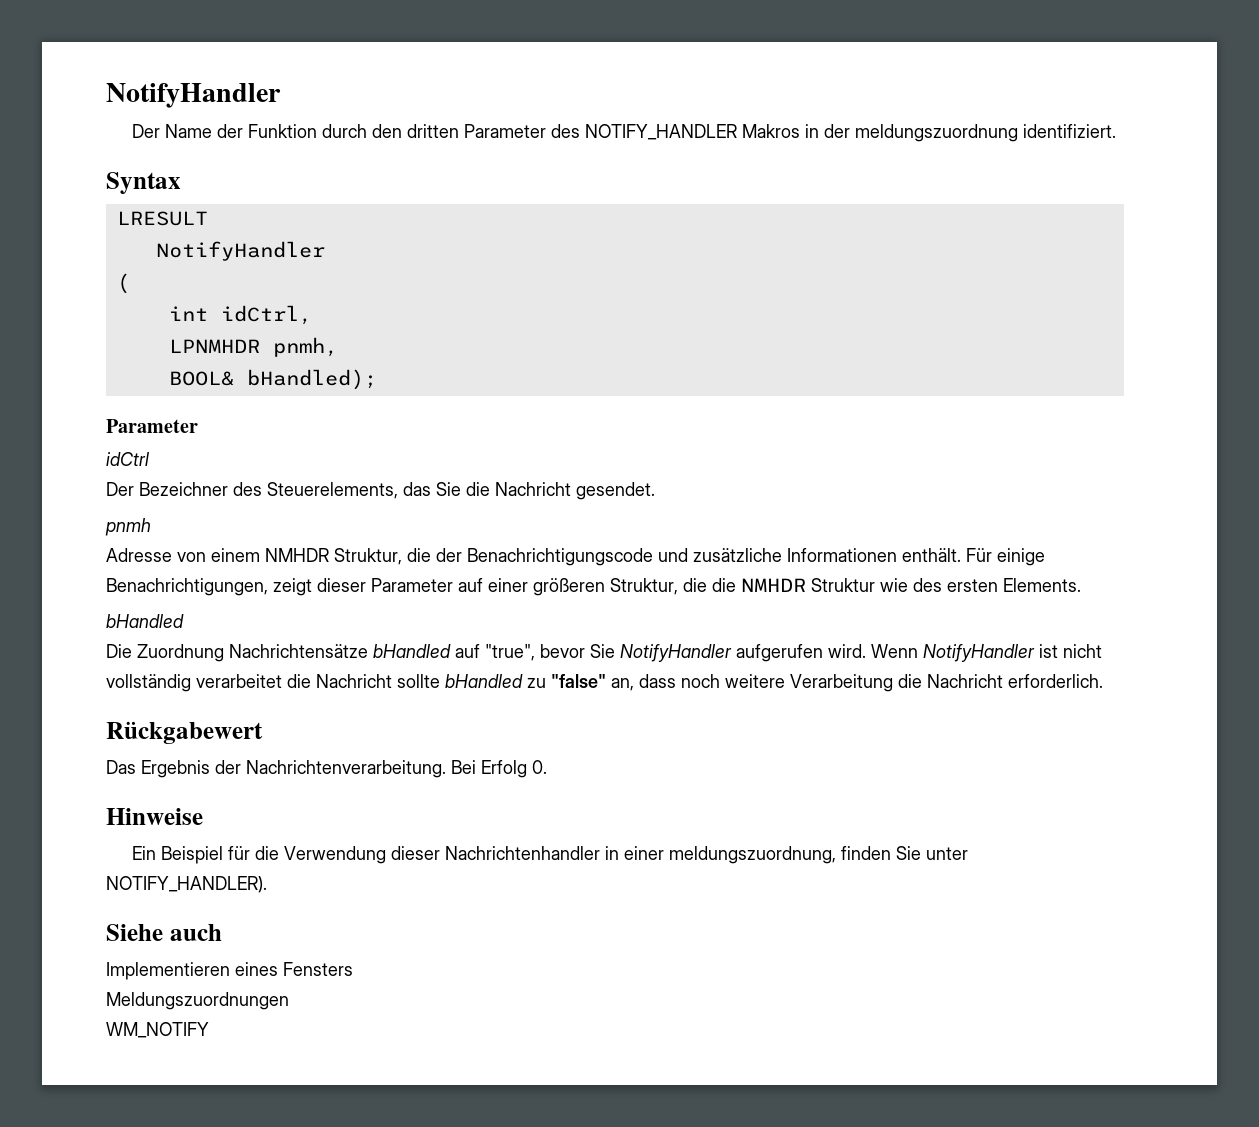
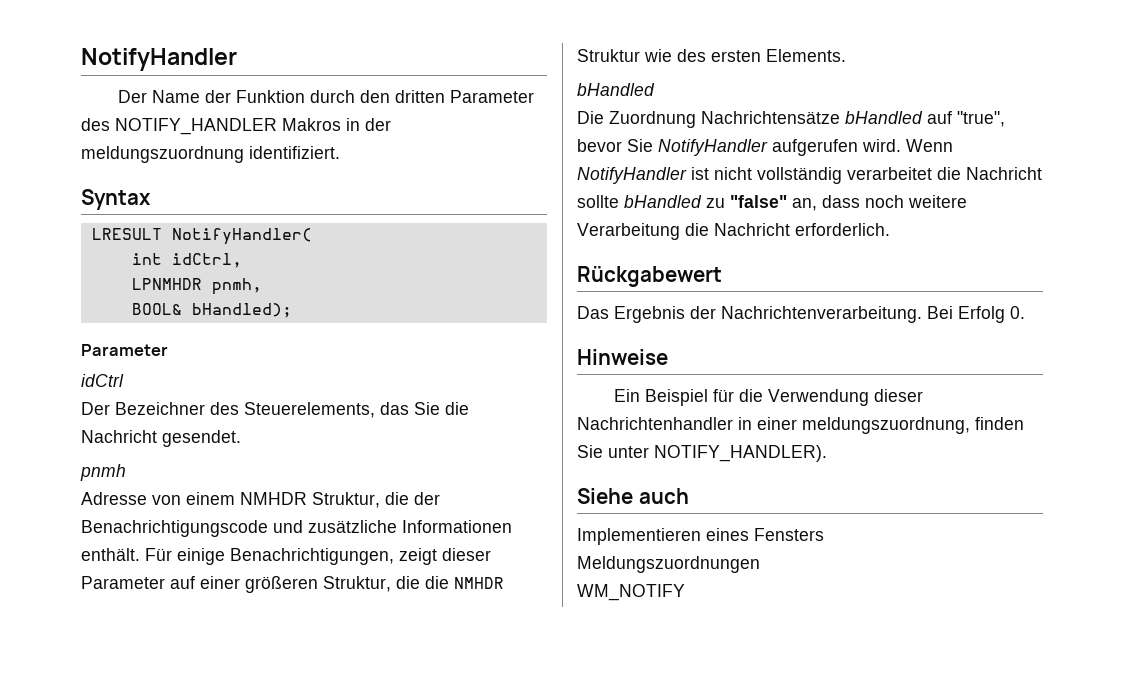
- LRESULT
- NotifyHandler
- (
+ LRESULT NotifyHandler(

